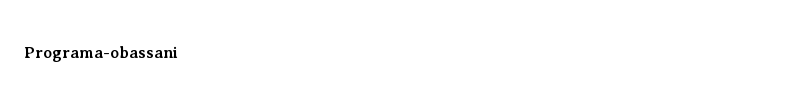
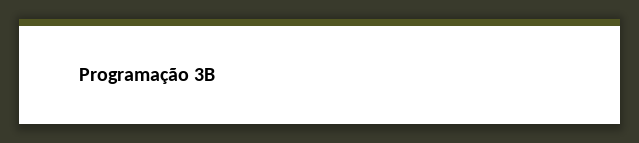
- Programa-obassani
+ Programação 3B

